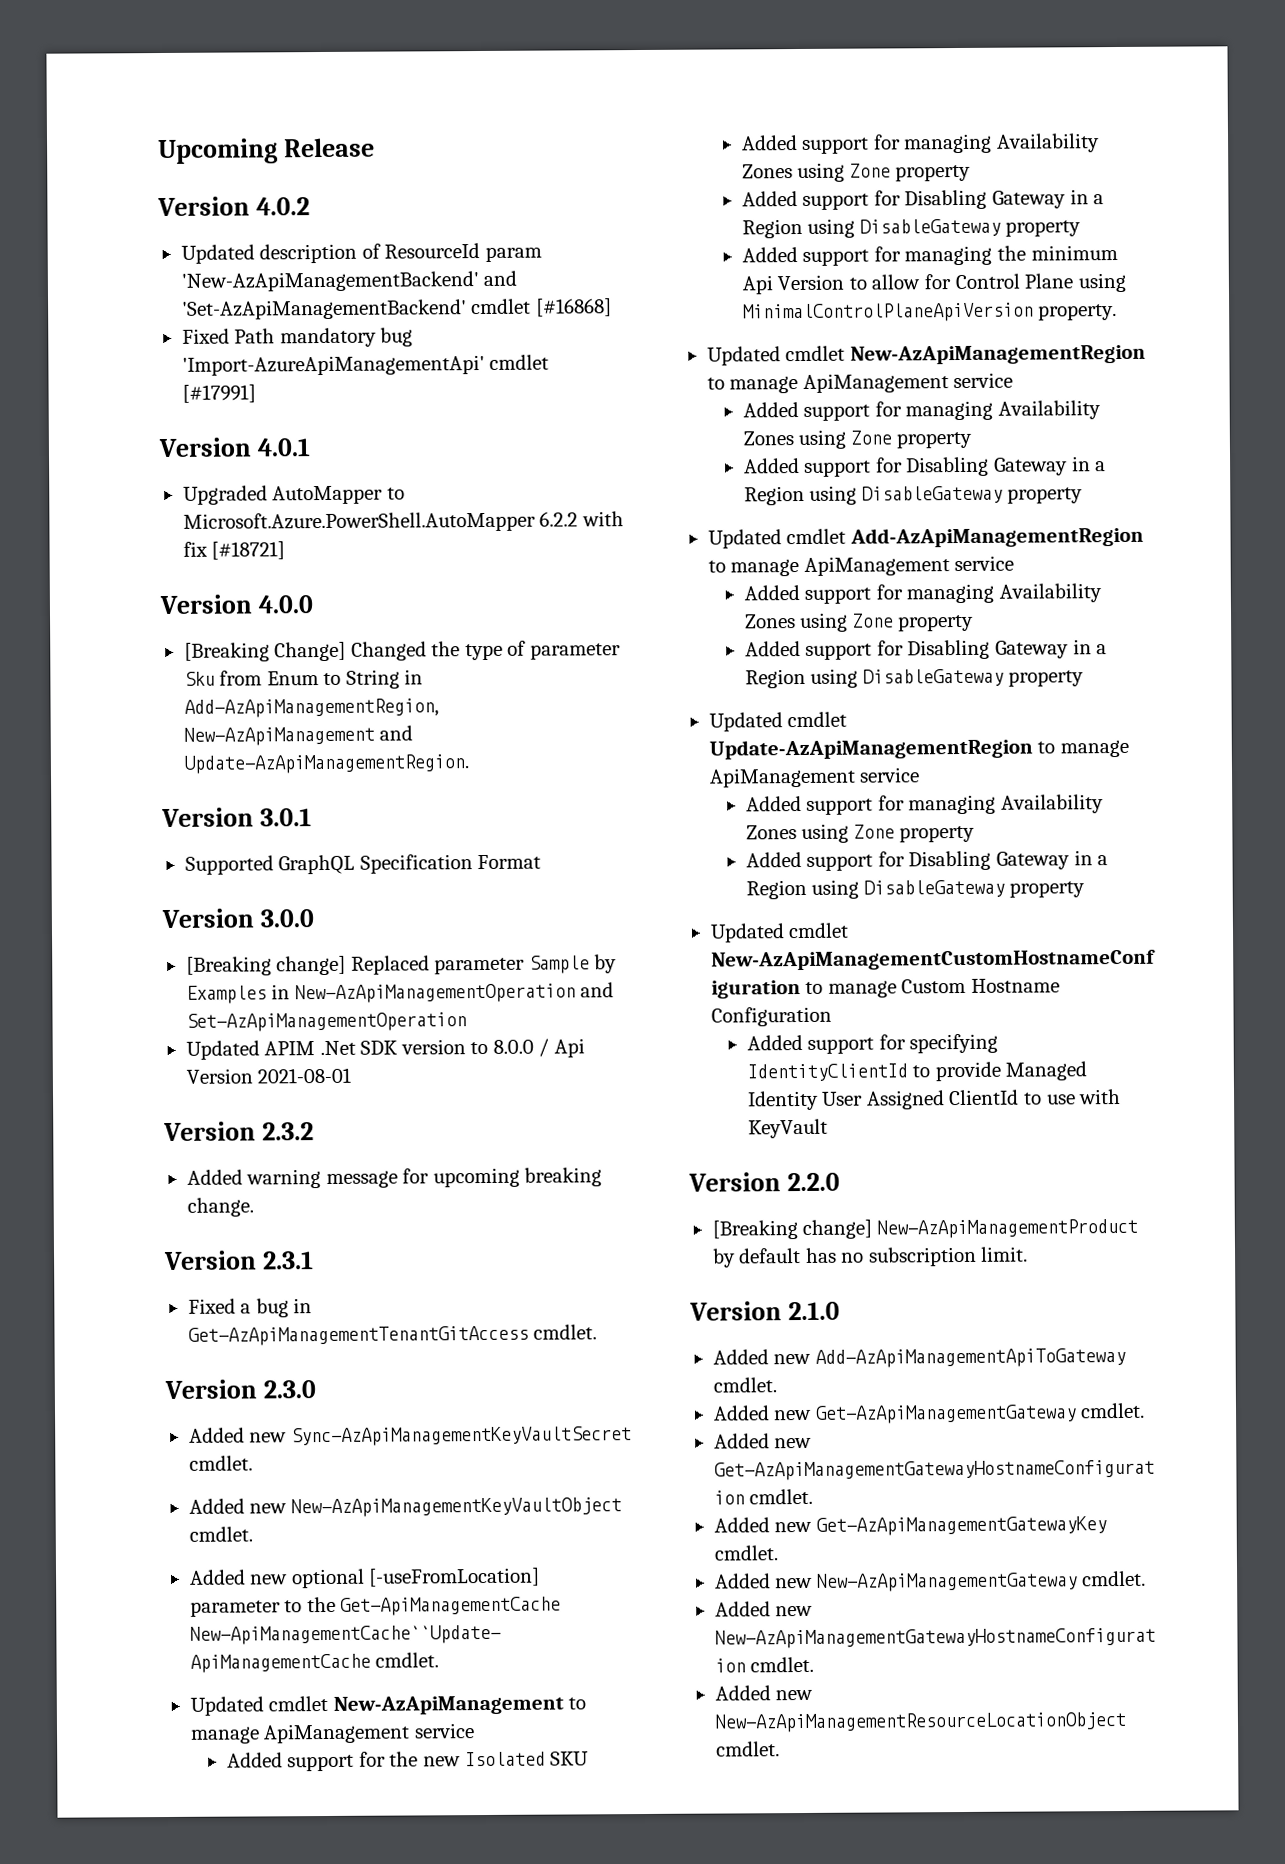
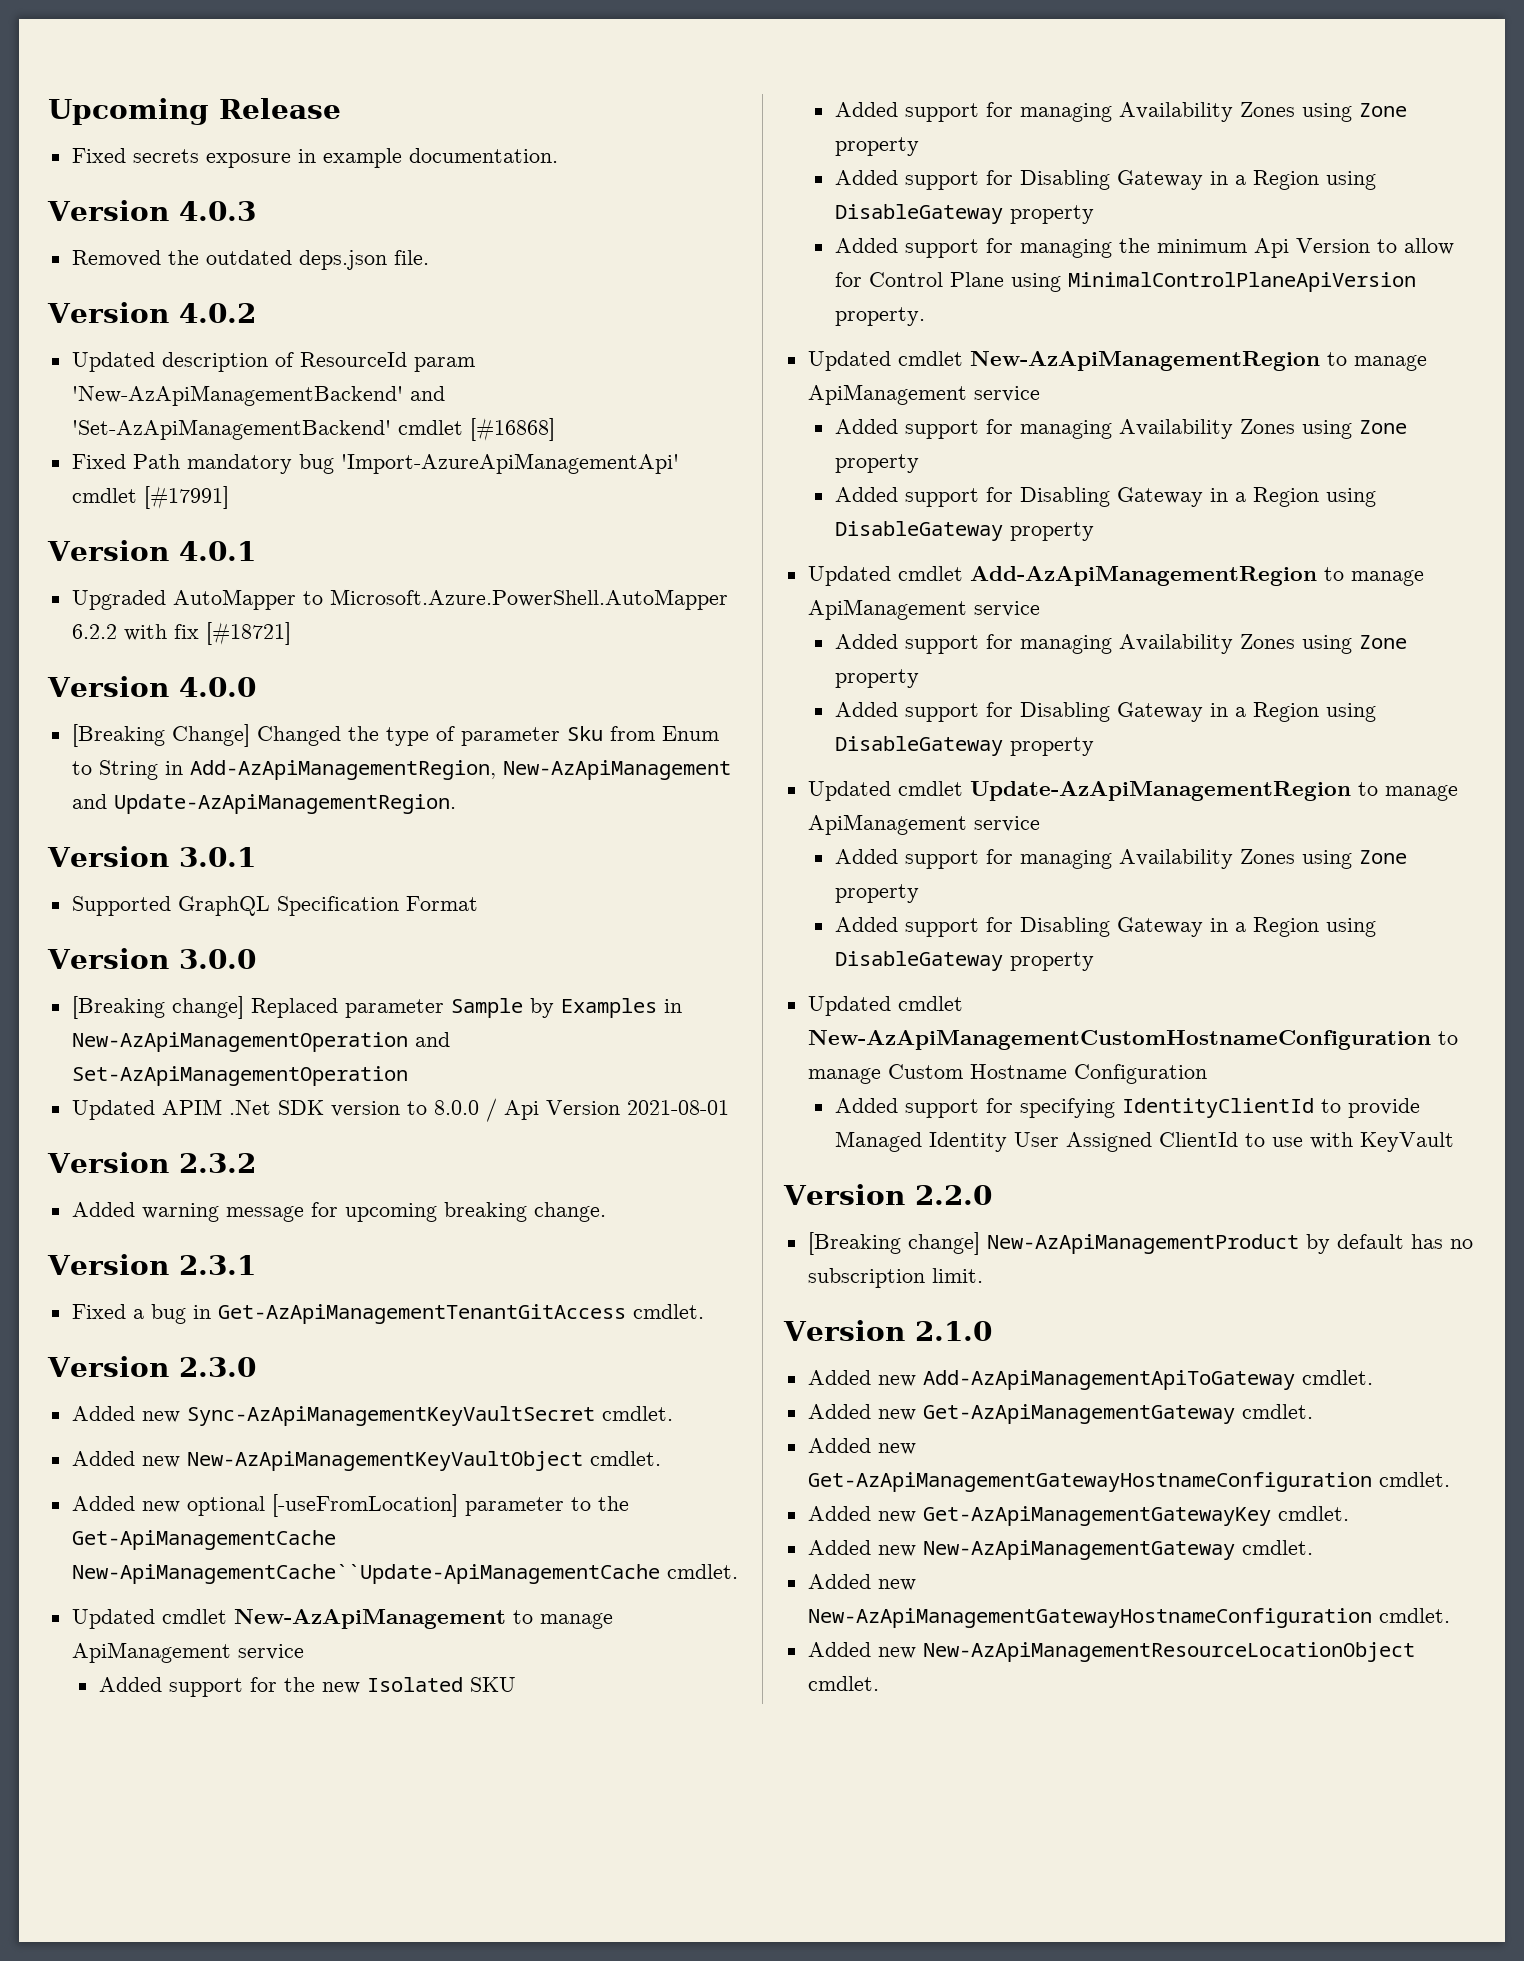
+ Fixed secrets exposure in example documentation.
+ Version 4.0.3
+ Removed the outdated deps.json file.

